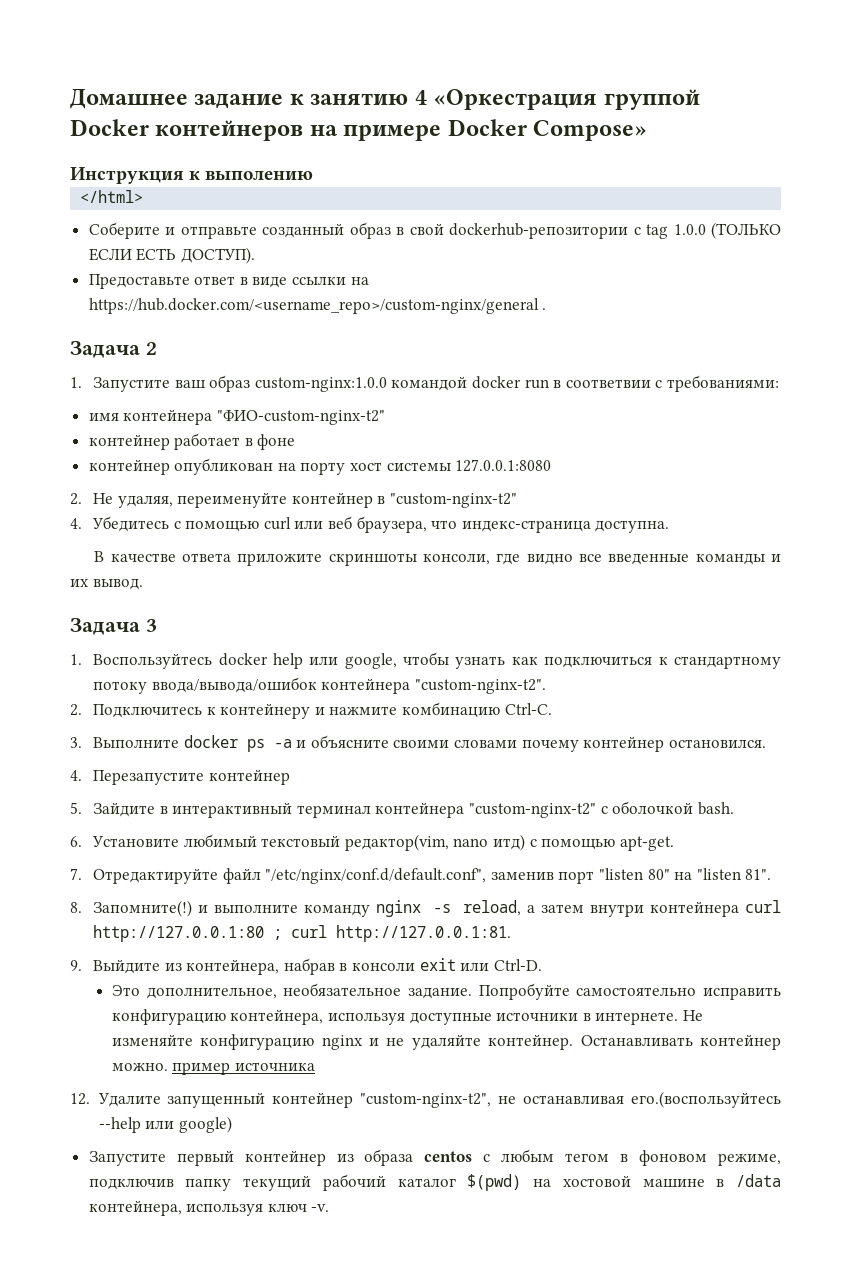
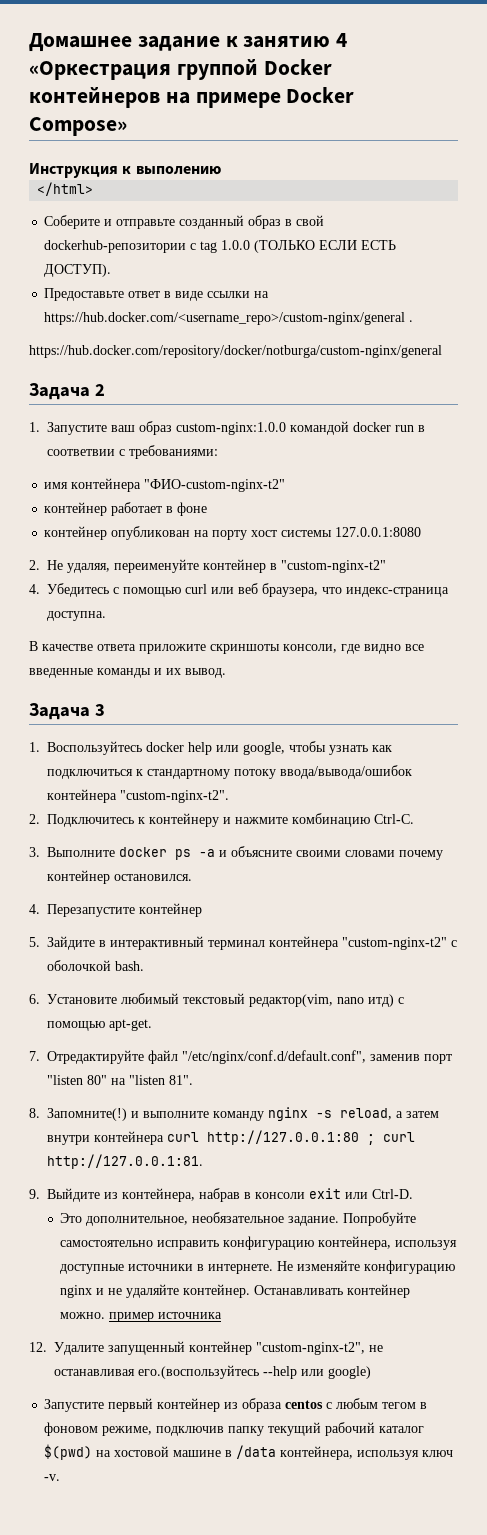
+ https://hub.docker.com/repository/docker/notburga/custom-nginx/general

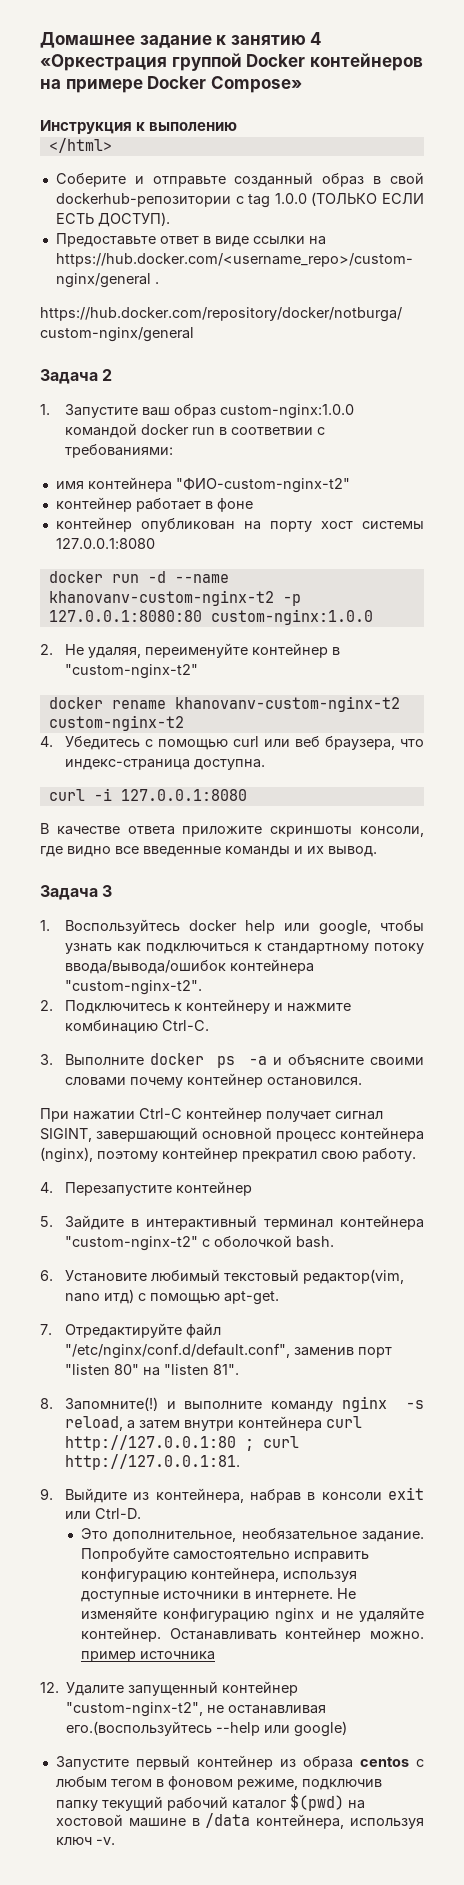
+ docker run -d --name khanovanv-custom-nginx-t2 -p 127.0.0.1:8080:80 custom-nginx:1.0.0
+ docker rename khanovanv-custom-nginx-t2 custom-nginx-t2
+ curl -i 127.0.0.1:8080
+ При нажатии Ctrl-C контейнер получает сигнал SIGINT, завершающий основной процесс контейнера (nginx), поэтому контейнер прекратил свою работу.

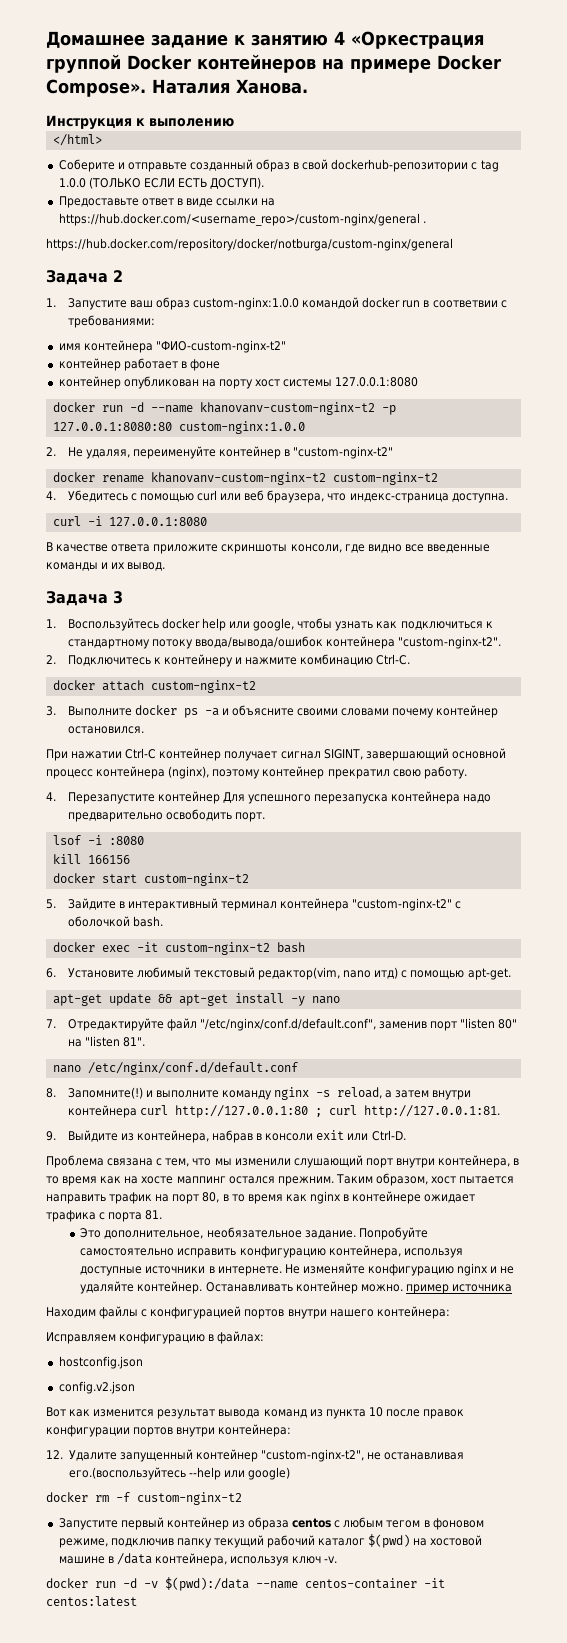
- Домашнее задание к занятию 4 «Оркестрация группой Docker контейнеров на примере Docker Compose»
+ Домашнее задание к занятию 4 «Оркестрация группой Docker контейнеров на примере Docker Compose». Наталия Ханова.
+ docker attach custom-nginx-t2
- 4. Перезапустите контейнер
+ 4. Перезапустите контейнер Для успешного перезапуска контейнера надо предварительно освободить порт.
+ lsof -i :8080
+ kill 166156
+ docker start custom-nginx-t2
+ docker exec -it custom-nginx-t2 bash
+ apt-get update && apt-get install -y nano
+ nano /etc/nginx/conf.d/default.conf
+ Проблема связана с тем, что мы изменили слушающий порт внутри контейнера, в то время как на хосте маппинг остался прежним. Таким образом, хост пытается направить трафик на порт 80, в то время как nginx в контейнере ожидает трафика с порта 81.
+ Находим файлы с конфигурацией портов внутри нашего контейнера:
+ Исправляем конфигурацию в файлах:
+ hostconfig.json
+ config.v2.json
+ Вот как изменится результат вывода команд из пункта 10 после правок конфигурации портов внутри контейнера:
+ docker rm -f custom-nginx-t2
+ docker run -d -v $(pwd):/data --name centos-container -it centos:latest

